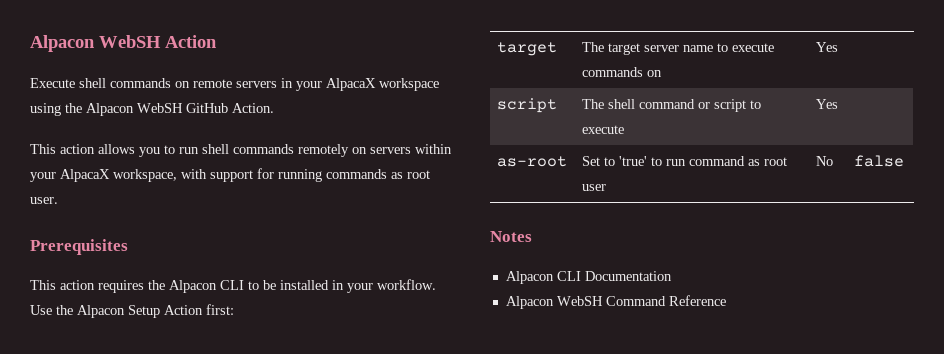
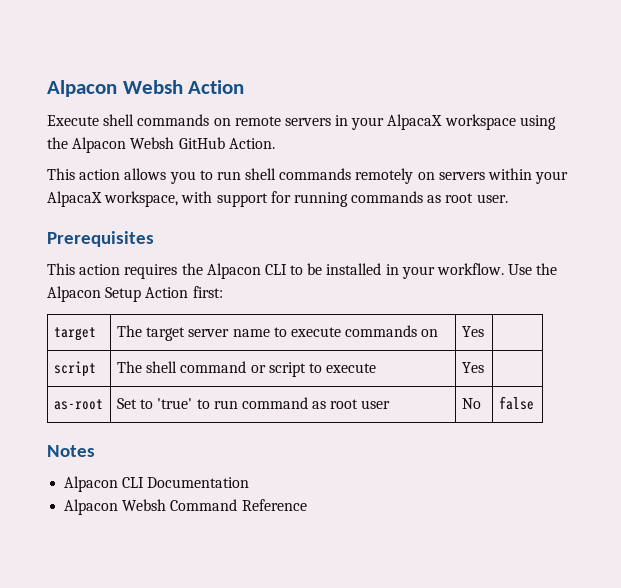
- Alpacon WebSH Action
+ Alpacon Websh Action
- Execute shell commands on remote servers in your AlpacaX workspace using the Alpacon WebSH GitHub Action.
+ Execute shell commands on remote servers in your AlpacaX workspace using the Alpacon Websh GitHub Action.
- Alpacon WebSH Command Reference
+ Alpacon Websh Command Reference

